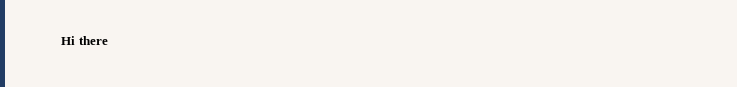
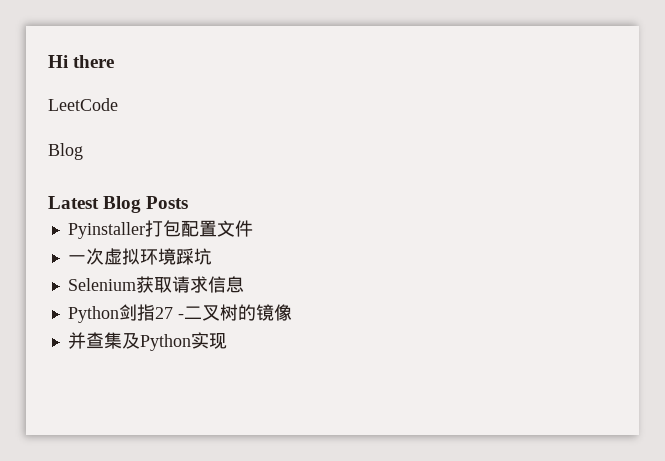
+ LeetCode
+ Blog
+ Latest Blog Posts
+ Pyinstaller打包配置文件
+ 一次虚拟环境踩坑
+ Selenium获取请求信息
+ Python剑指27 -二叉树的镜像
+ 并查集及Python实现

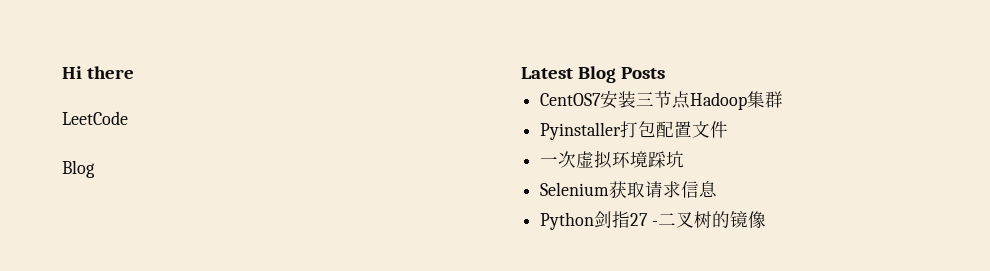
+ CentOS7安装三节点Hadoop集群
- 并查集及Python实现

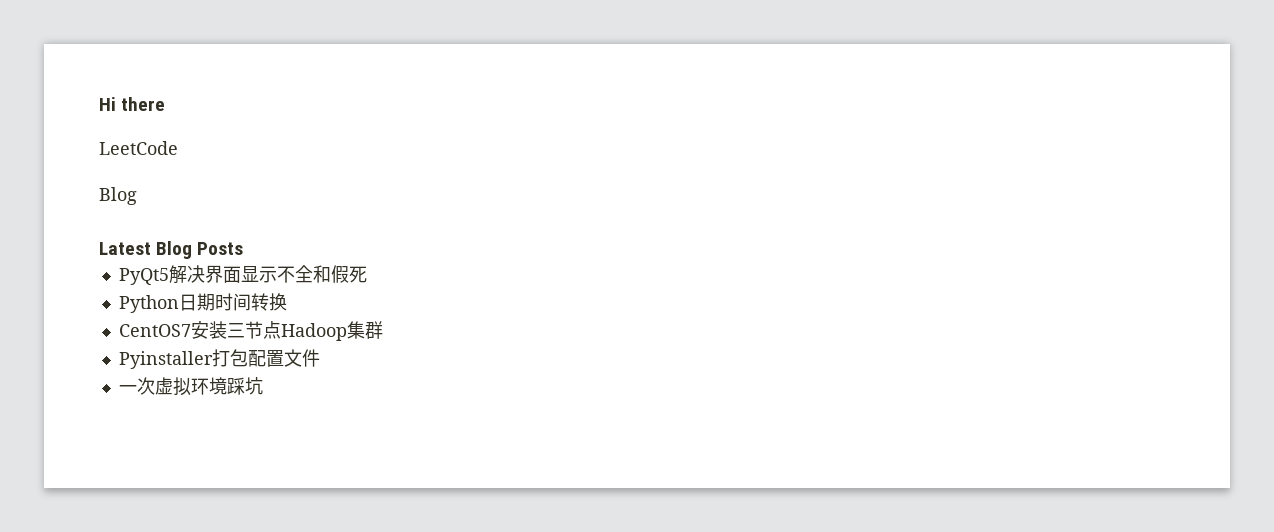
+ PyQt5解决界面显示不全和假死
+ Python日期时间转换
- Selenium获取请求信息
- Python剑指27 -二叉树的镜像

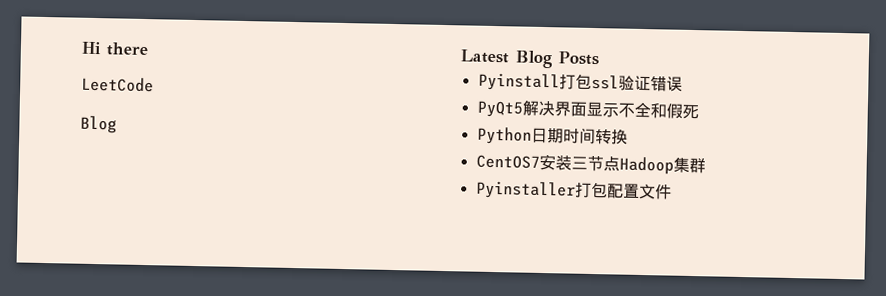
+ Pyinstall打包ssl验证错误
- 一次虚拟环境踩坑

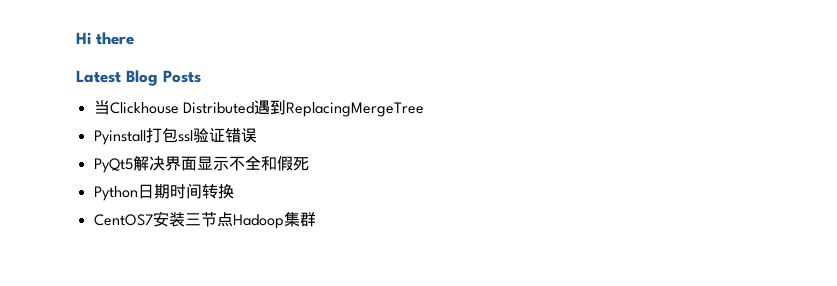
- LeetCode
- Blog
+ 当Clickhouse Distributed遇到ReplacingMergeTree
- Pyinstaller打包配置文件

